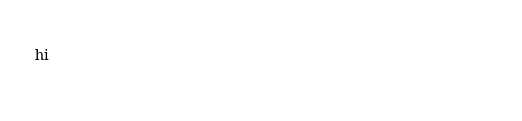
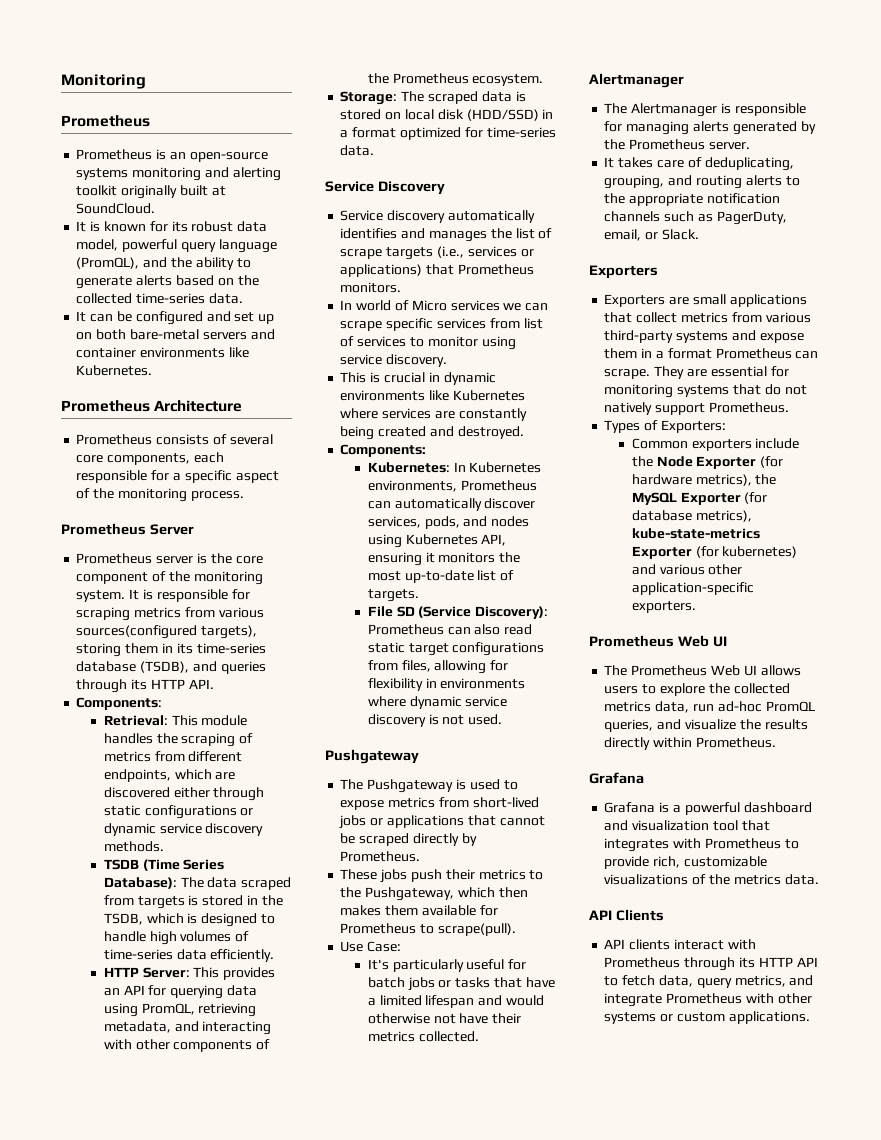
- hi
+ Monitoring
+ Prometheus
+ Prometheus is an open-source systems monitoring and alerting toolkit originally built at SoundCloud.
+ It is known for its robust data model, powerful query language (PromQL), and the ability to generate alerts based on the collected time-series data.
+ It can be configured and set up on both bare-metal servers and container environments like Kubernetes.
+ Prometheus Architecture
+ Prometheus consists of several core components, each responsible for a specific aspect of the monitoring process.
+ Prometheus Server
+ Prometheus server is the core component of the monitoring system. It is responsible for scraping metrics from various sources(configured targets), storing them in its time-series database (TSDB), and queries through its HTTP API.
+ Components:
+ Retrieval: This module handles the scraping of metrics from different endpoints, which are discovered either through static configurations or dynamic service discovery methods.
+ TSDB (Time Series Database): The data scraped from targets is stored in the TSDB, which is designed to handle high volumes of time-series data efficiently.
+ HTTP Server: This provides an API for querying data using PromQL, retrieving metadata, and interacting with other components of the Prometheus ecosystem.
+ Storage: The scraped data is stored on local disk (HDD/SSD) in a format optimized for time-series data.
+ Service Discovery
+ Service discovery automatically identifies and manages the list of scrape targets (i.e., services or applications) that Prometheus monitors.
+ In world of Micro services we can scrape specific services from list of services to monitor using service discovery.
+ This is crucial in dynamic environments like Kubernetes where services are constantly being created and destroyed.
+ Components:
+ Kubernetes: In Kubernetes environments, Prometheus can automatically discover services, pods, and nodes using Kubernetes API, ensuring it monitors the most up-to-date list of targets.
+ File SD (Service Discovery): Prometheus can also read static target configurations from files, allowing for flexibility in environments where dynamic service discovery is not used.
+ Pushgateway
+ The Pushgateway is used to expose metrics from short-lived jobs or applications that cannot be scraped directly by Prometheus.
+ These jobs push their metrics to the Pushgateway, which then makes them available for Prometheus to scrape(pull).
+ Use Case:
+ It's particularly useful for batch jobs or tasks that have a limited lifespan and would otherwise not have their metrics collected.
+ Alertmanager
+ The Alertmanager is responsible for managing alerts generated by the Prometheus server.
+ It takes care of deduplicating, grouping, and routing alerts to the appropriate notification channels such as PagerDuty, email, or Slack.
+ Exporters
+ Exporters are small applications that collect metrics from various third-party systems and expose them in a format Prometheus can scrape. They are essential for monitoring systems that do not natively support Prometheus.
+ Types of Exporters:
+ Common exporters include the Node Exporter (for hardware metrics), the MySQL Exporter (for database metrics), kube-state-metrics Exporter (for kubernetes) and various other application-specific exporters.
+ Prometheus Web UI
+ The Prometheus Web UI allows users to explore the collected metrics data, run ad-hoc PromQL queries, and visualize the results directly within Prometheus.
+ Grafana
+ Grafana is a powerful dashboard and visualization tool that integrates with Prometheus to provide rich, customizable visualizations of the metrics data.
+ API Clients
+ API clients interact with Prometheus through its HTTP API to fetch data, query metrics, and integrate Prometheus with other systems or custom applications.

